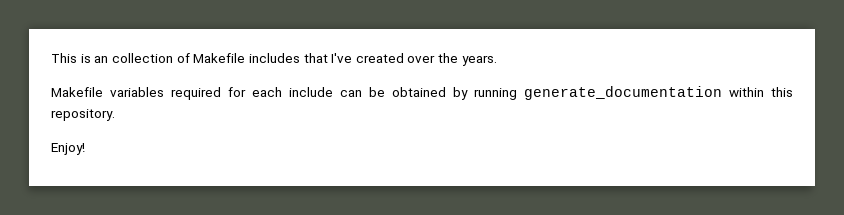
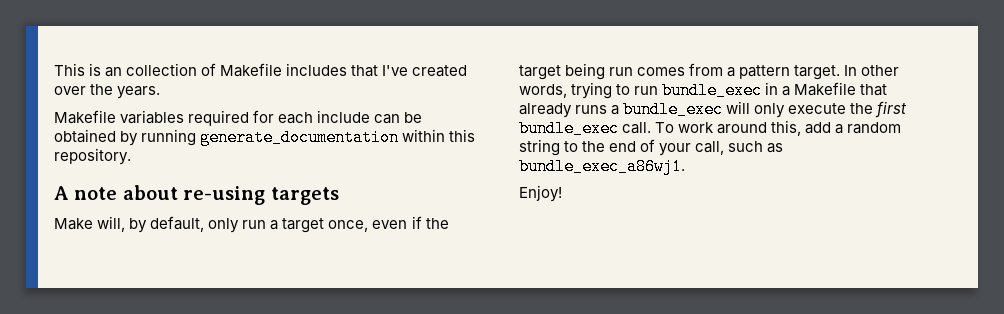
+ A note about re-using targets
+ Make will, by default, only run a target once, even if the target being run comes from a pattern target. In other words, trying to run bundle_exec in a Makefile that already runs a bundle_exec will only execute the first bundle_exec call. To work around this, add a random string to the end of your call, such as bundle_exec_a86wj1.

